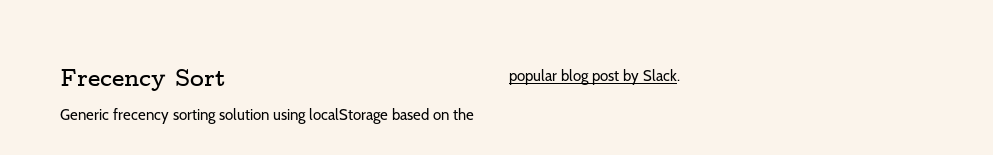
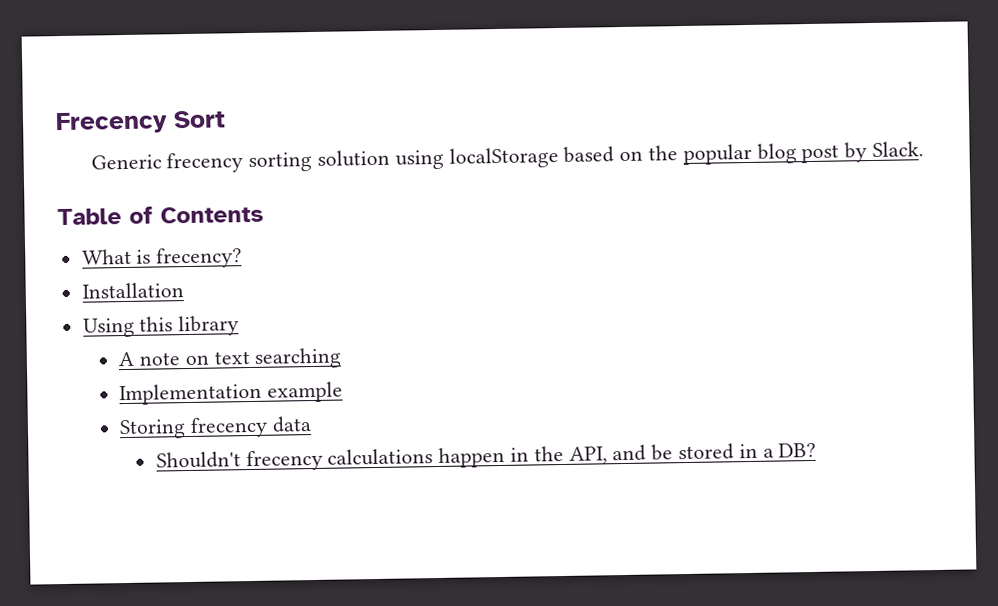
+ Table of Contents
+ What is frecency?
+ Installation
+ Using this library
+ A note on text searching
+ Implementation example
+ Storing frecency data
+ Shouldn't frecency calculations happen in the API, and be stored in a DB?

